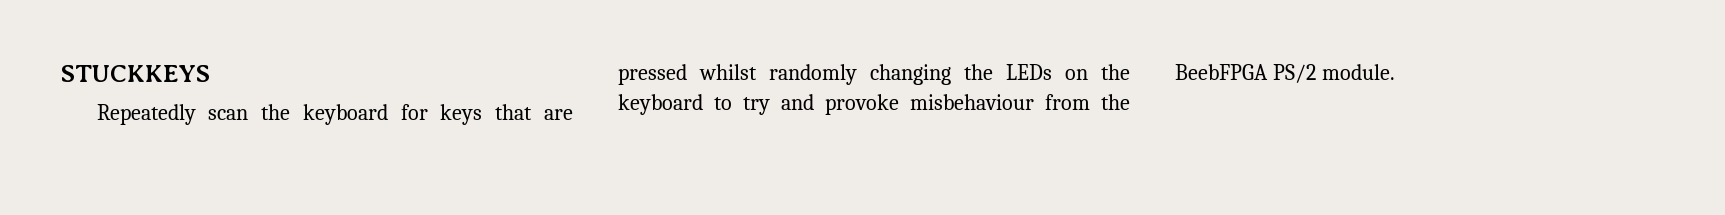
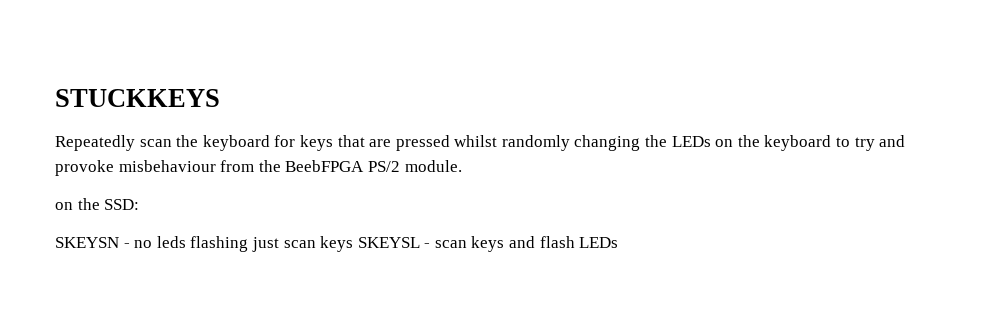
+ on the SSD:
+ SKEYSN - no leds flashing just scan keys SKEYSL - scan keys and flash LEDs

